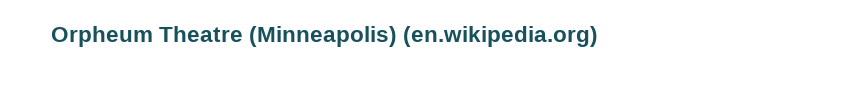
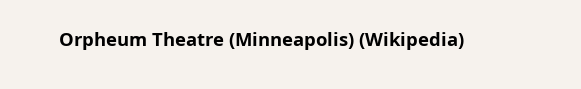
- Orpheum Theatre (Minneapolis) (en.wikipedia.org)
+ Orpheum Theatre (Minneapolis) (Wikipedia)

